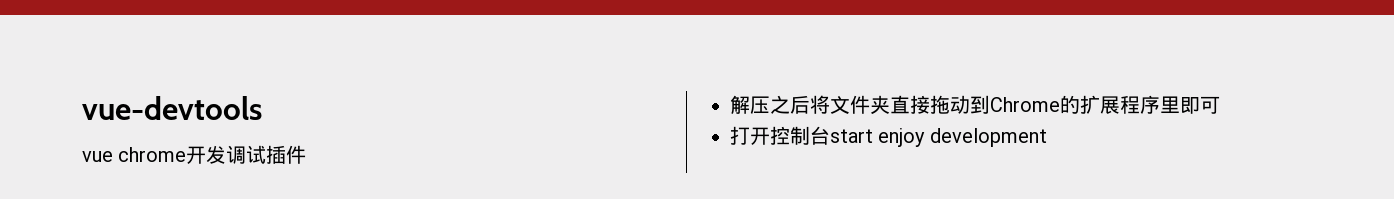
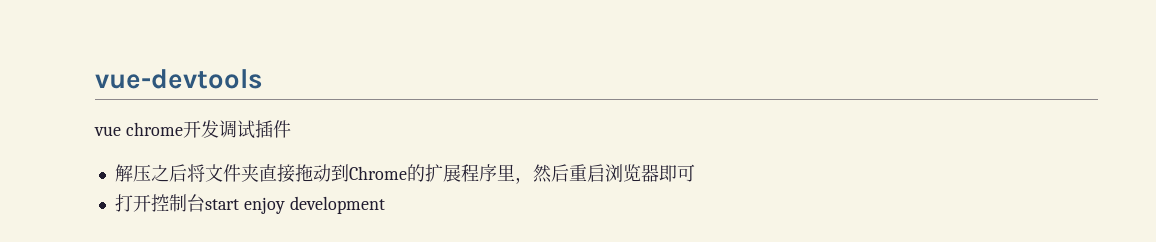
- 解压之后将文件夹直接拖动到Chrome的扩展程序里即可
+ 解压之后将文件夹直接拖动到Chrome的扩展程序里，然后重启浏览器即可

